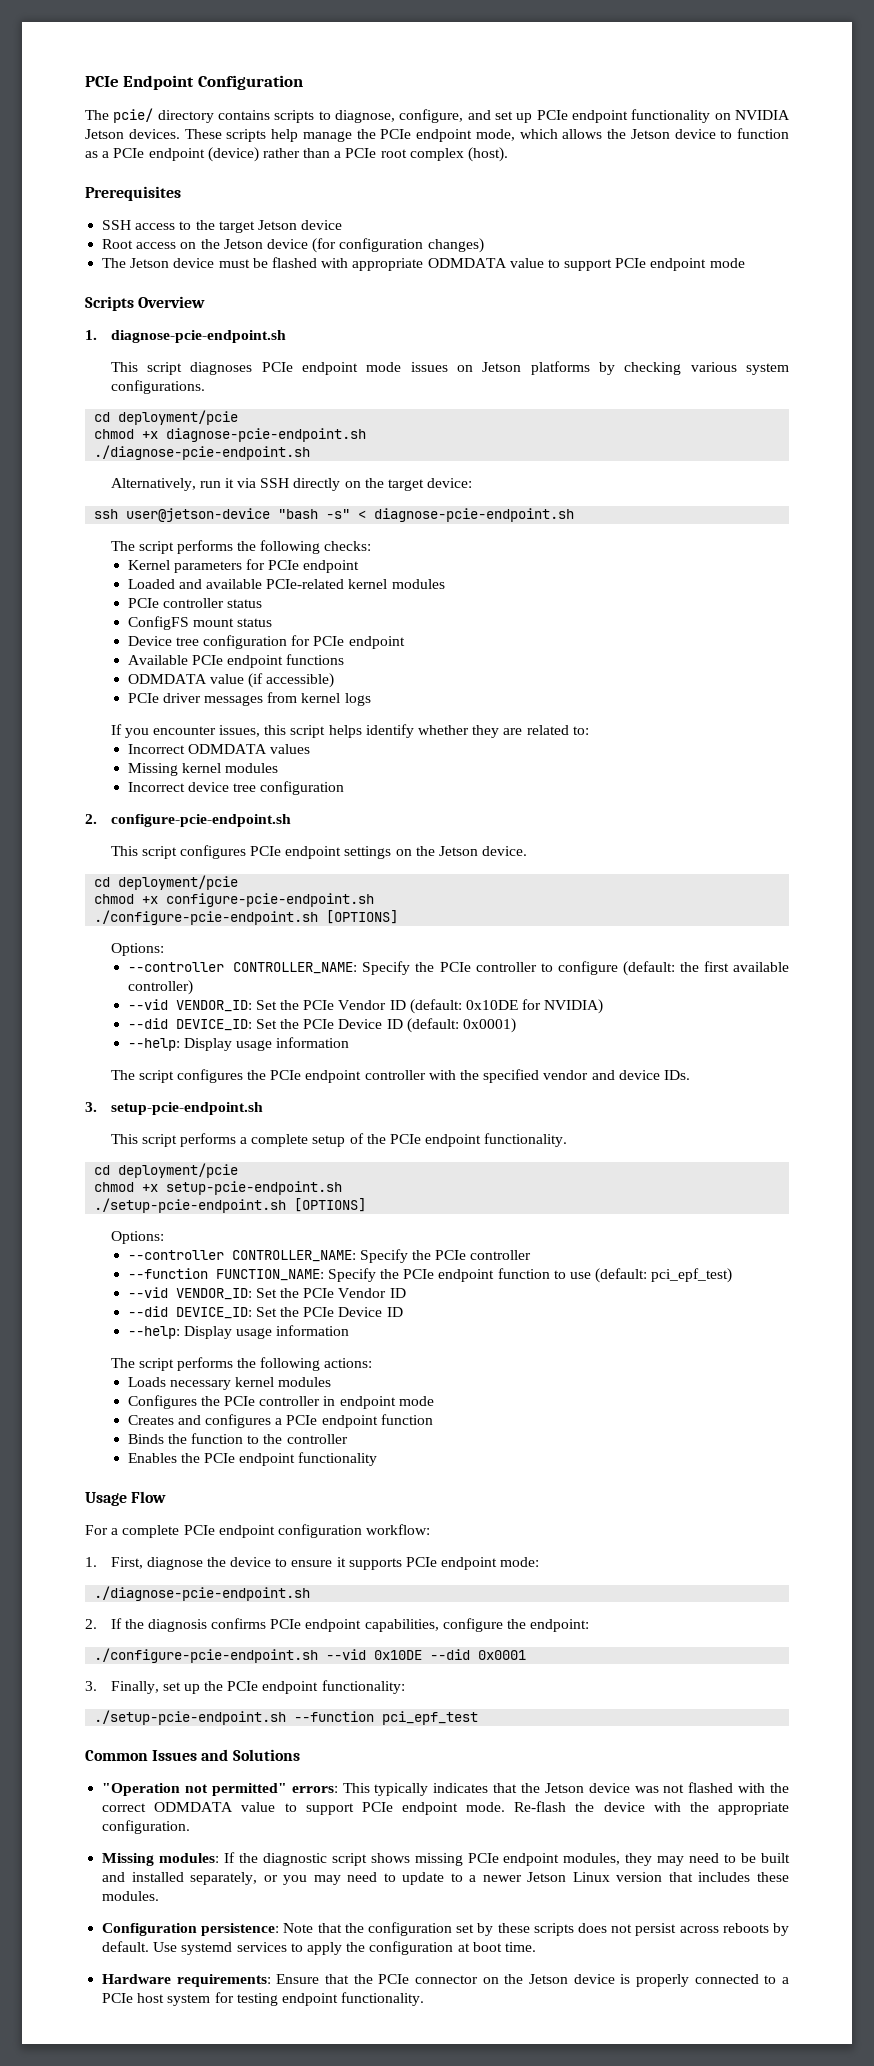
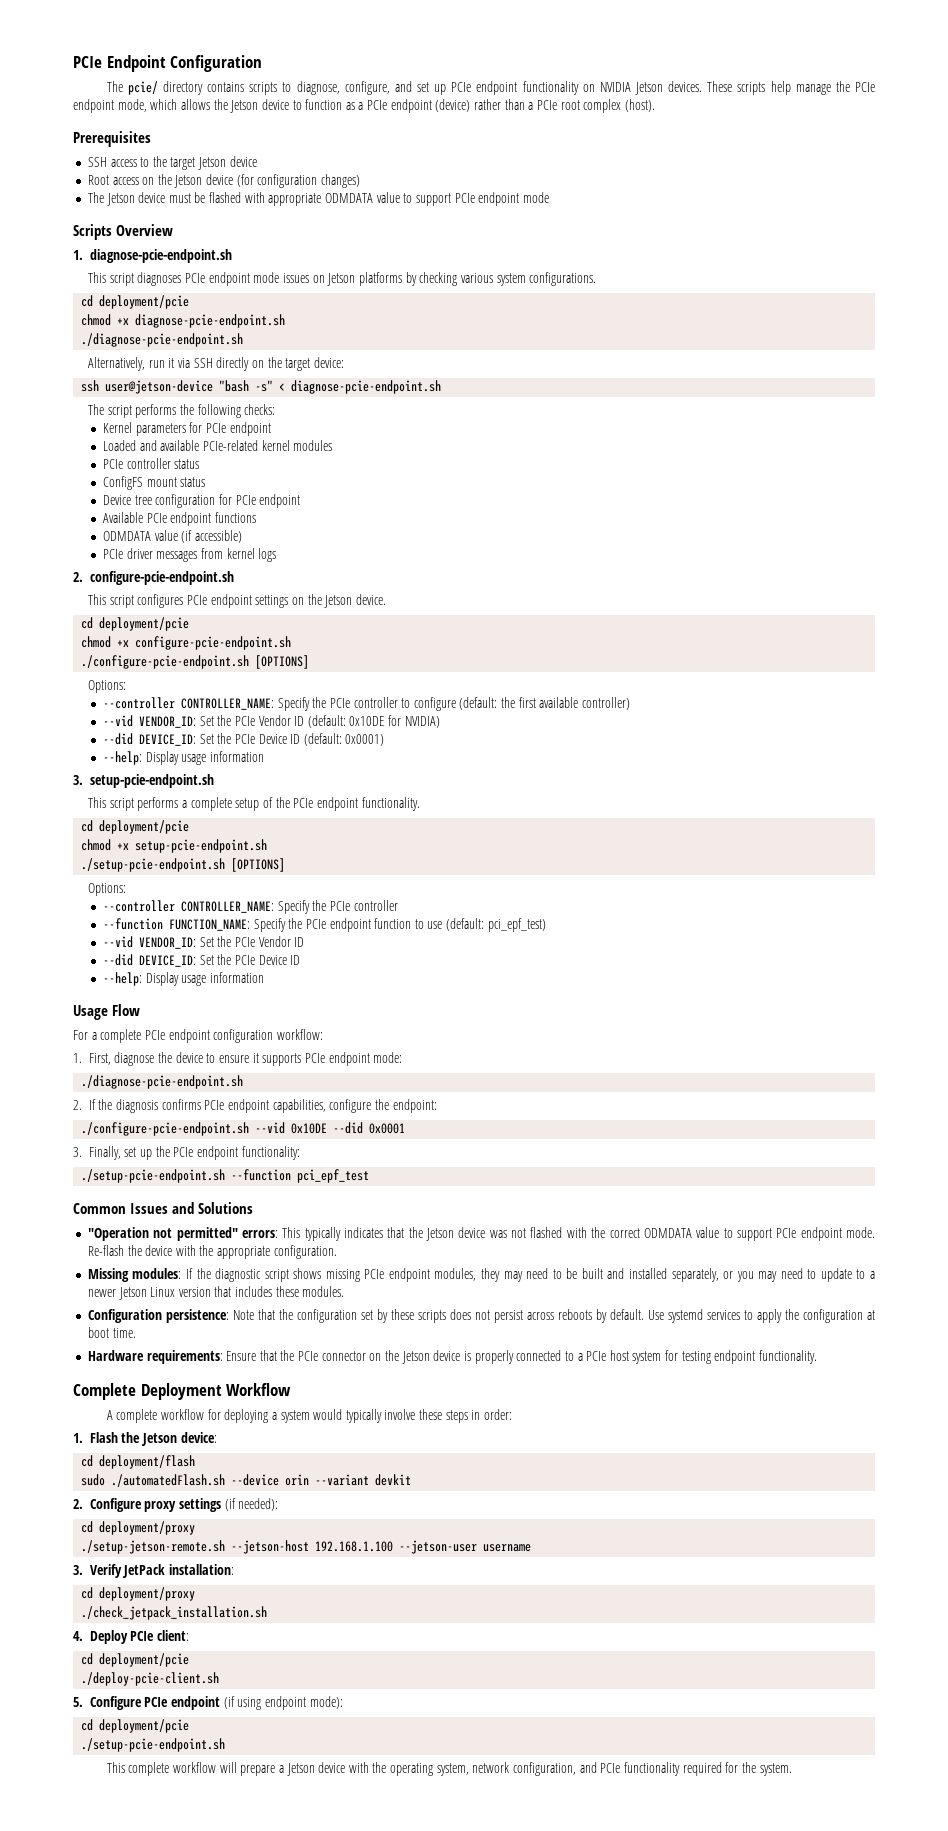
- If you encounter issues, this script helps identify whether they are related to:
- Incorrect ODMDATA values
- Missing kernel modules
- Incorrect device tree configuration
- The script configures the PCIe endpoint controller with the specified vendor and device IDs.
- The script performs the following actions:
- Loads necessary kernel modules
- Configures the PCIe controller in endpoint mode
- Creates and configures a PCIe endpoint function
- Binds the function to the controller
- Enables the PCIe endpoint functionality
+ Complete Deployment Workflow
+ A complete workflow for deploying a system would typically involve these steps in order:
+ 1. Flash the Jetson device:
+ cd deployment/flash
+ sudo ./automatedFlash.sh --device orin --variant devkit
+ 2. Configure proxy settings (if needed):
+ cd deployment/proxy
+ ./setup-jetson-remote.sh --jetson-host 192.168.1.100 --jetson-user username
+ 3. Verify JetPack installation:
+ cd deployment/proxy
+ ./check_jetpack_installation.sh
+ 4. Deploy PCIe client:
+ cd deployment/pcie
+ ./deploy-pcie-client.sh
+ 5. Configure PCIe endpoint (if using endpoint mode):
+ cd deployment/pcie
+ ./setup-pcie-endpoint.sh
+ This complete workflow will prepare a Jetson device with the operating system, network configuration, and PCIe functionality required for the system.

